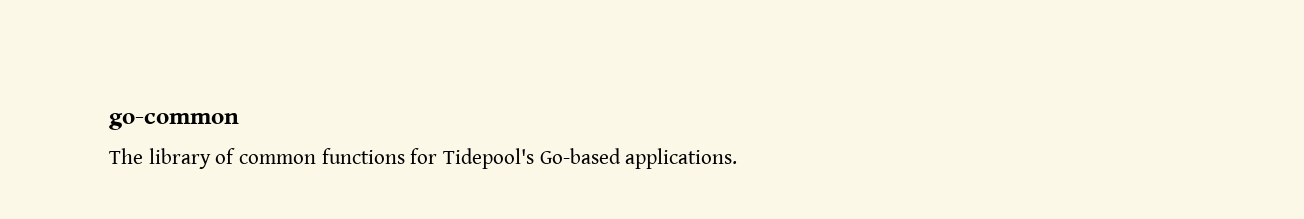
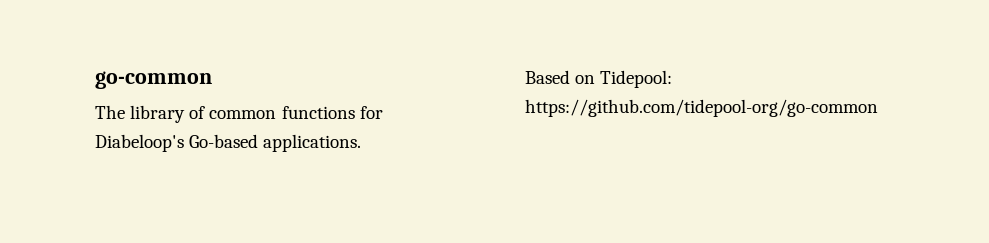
- The library of common functions for Tidepool's Go-based applications.
+ The library of common functions for Diabeloop's Go-based applications.
+ Based on Tidepool: https://github.com/tidepool-org/go-common

